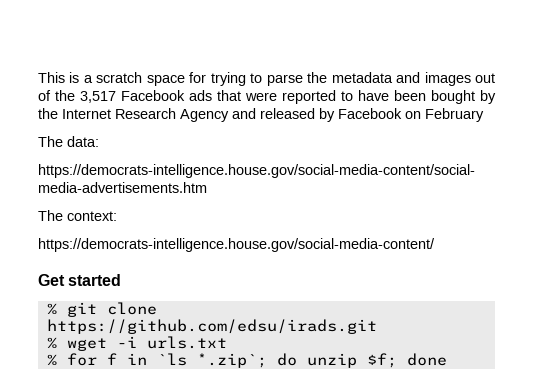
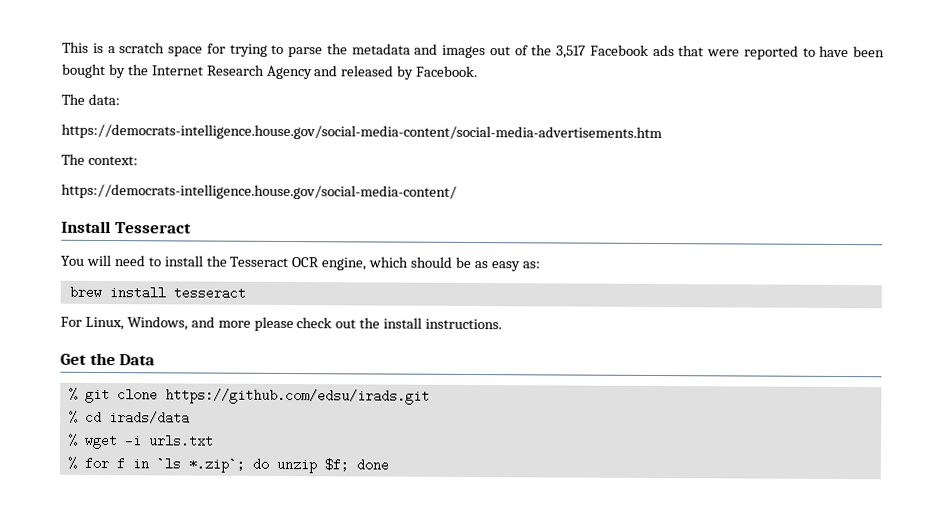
- This is a scratch space for trying to parse the metadata and images out of the 3,517 Facebook ads that were reported to have been bought by the Internet Research Agency and released by Facebook on February
+ This is a scratch space for trying to parse the metadata and images out of the 3,517 Facebook ads that were reported to have been bought by the Internet Research Agency and released by Facebook.
+ Install Tesseract
+ You will need to install the Tesseract OCR engine, which should be as easy as:
+ brew install tesseract
+ For Linux, Windows, and more please check out the install instructions.
- Get started
+ Get the Data
+ % cd irads/data

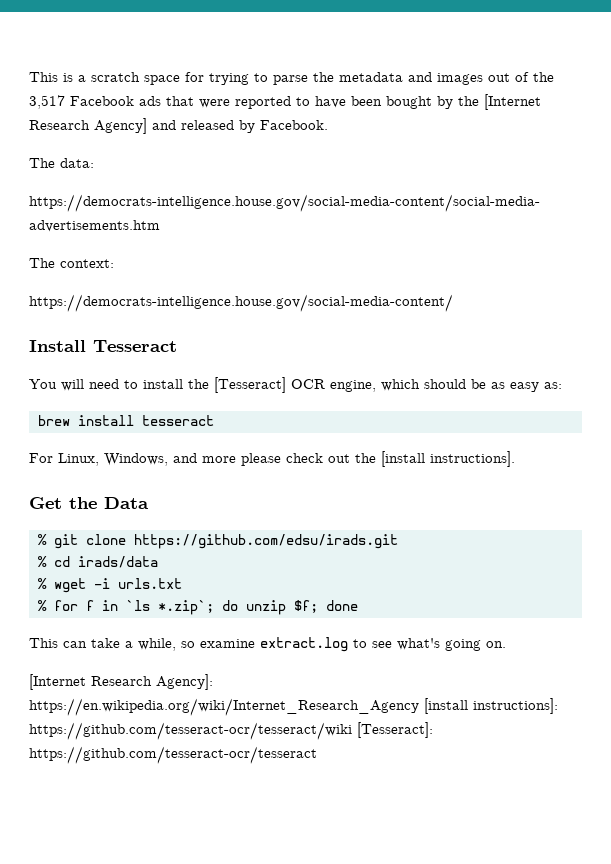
- This is a scratch space for trying to parse the metadata and images out of the 3,517 Facebook ads that were reported to have been bought by the Internet Research Agency and released by Facebook.
+ This is a scratch space for trying to parse the metadata and images out of the 3,517 Facebook ads that were reported to have been bought by the [Internet Research Agency] and released by Facebook.
- You will need to install the Tesseract OCR engine, which should be as easy as:
+ You will need to install the [Tesseract] OCR engine, which should be as easy as:
- For Linux, Windows, and more please check out the install instructions.
+ For Linux, Windows, and more please check out the [install instructions].
+ This can take a while, so examine extract.log to see what's going on.
+ [Internet Research Agency]: https://en.wikipedia.org/wiki/Internet_Research_Agency [install instructions]: https://github.com/tesseract-ocr/tesseract/wiki [Tesseract]: https://github.com/tesseract-ocr/tesseract

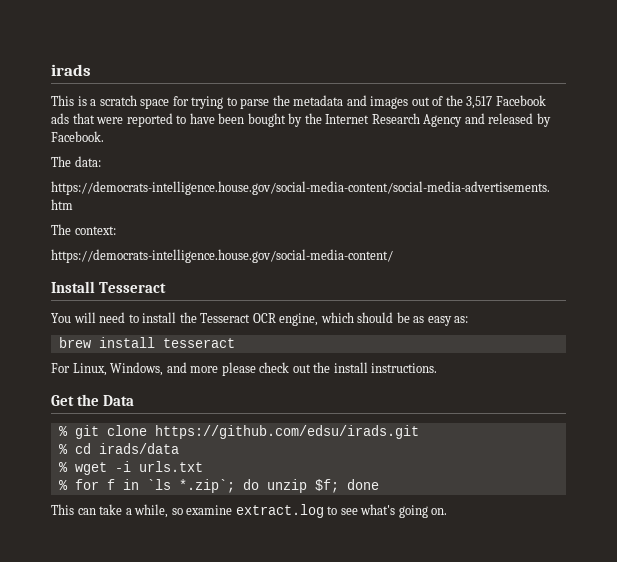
+ irads
- This is a scratch space for trying to parse the metadata and images out of the 3,517 Facebook ads that were reported to have been bought by the [Internet Research Agency] and released by Facebook.
+ This is a scratch space for trying to parse the metadata and images out of the 3,517 Facebook ads that were reported to have been bought by the Internet Research Agency and released by Facebook.
- You will need to install the [Tesseract] OCR engine, which should be as easy as:
+ You will need to install the Tesseract OCR engine, which should be as easy as:
- For Linux, Windows, and more please check out the [install instructions].
+ For Linux, Windows, and more please check out the install instructions.
- [Internet Research Agency]: https://en.wikipedia.org/wiki/Internet_Research_Agency [install instructions]: https://github.com/tesseract-ocr/tesseract/wiki [Tesseract]: https://github.com/tesseract-ocr/tesseract

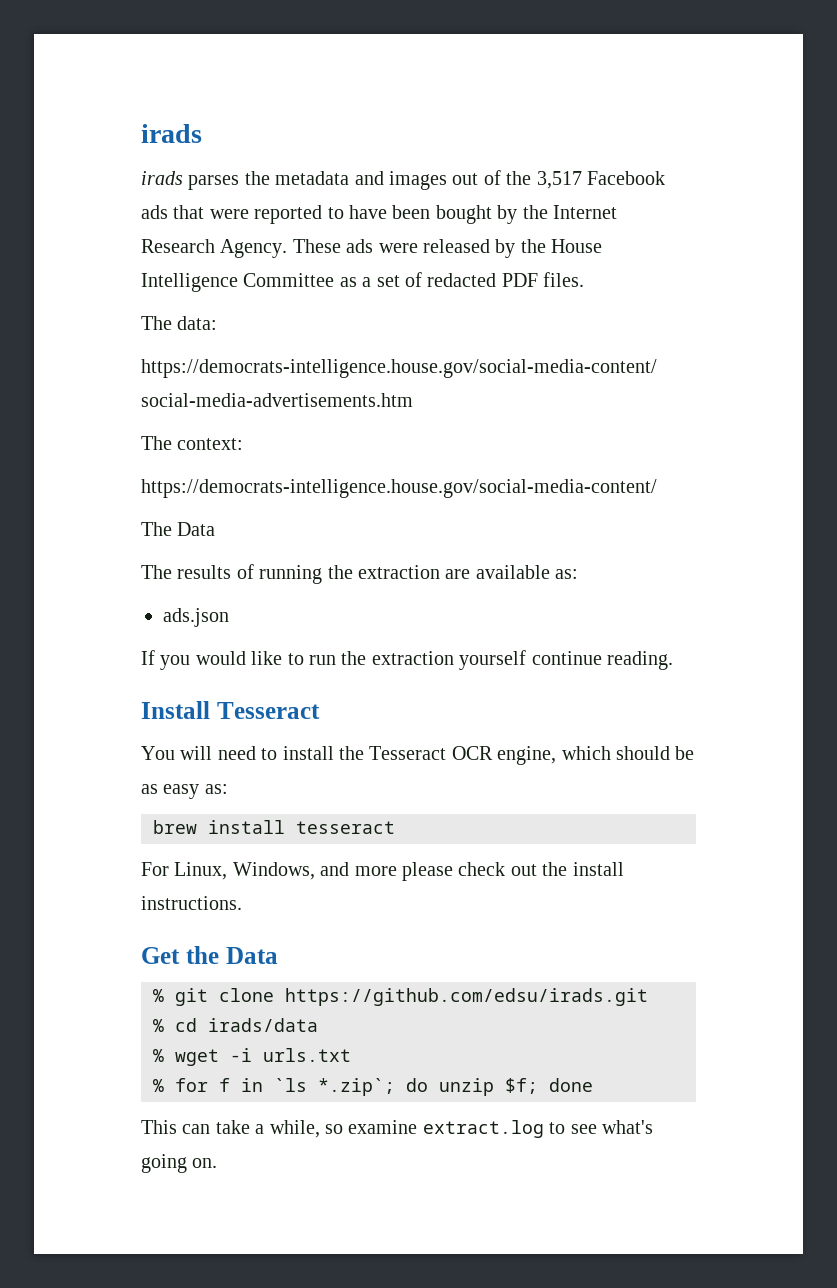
- This is a scratch space for trying to parse the metadata and images out of the 3,517 Facebook ads that were reported to have been bought by the Internet Research Agency and released by Facebook.
+ irads parses the metadata and images out of the 3,517 Facebook ads that were reported to have been bought by the Internet Research Agency. These ads were released by the House Intelligence Committee as a set of redacted PDF files.
+ The Data
+ The results of running the extraction are available as:
+ ads.json
+ If you would like to run the extraction yourself continue reading.

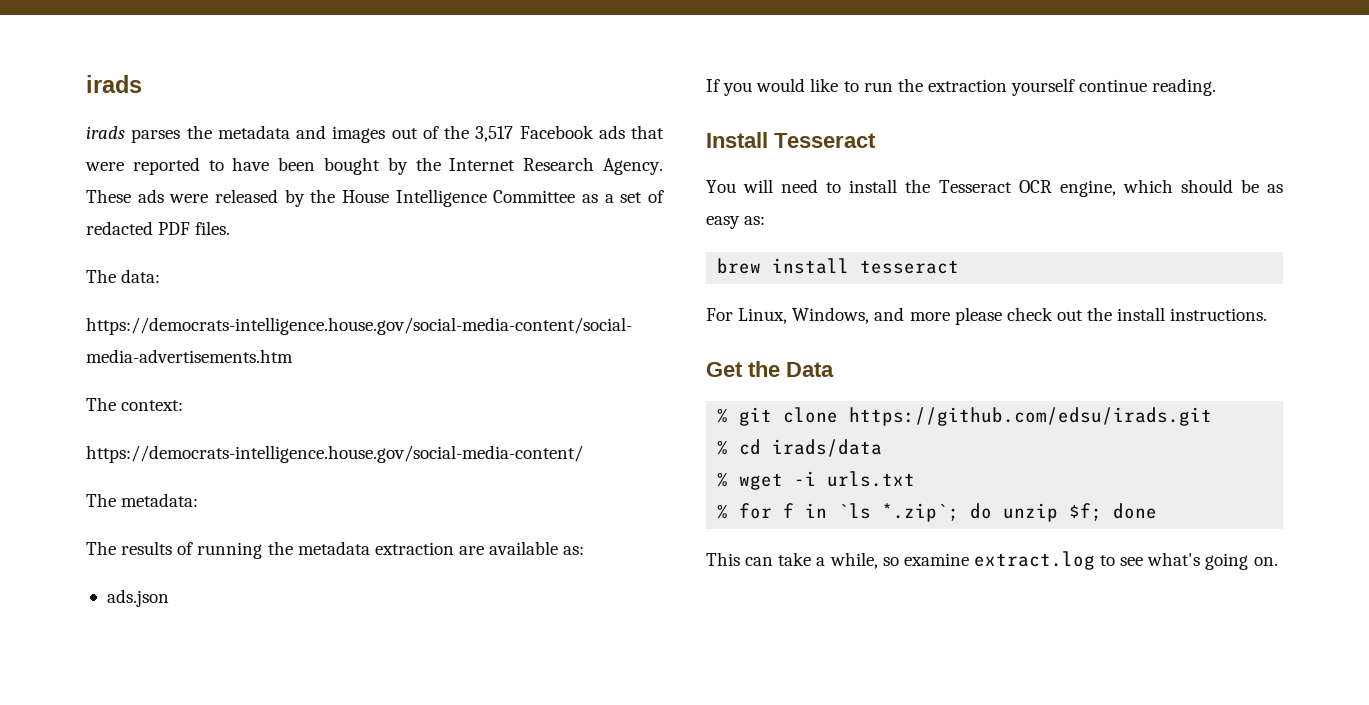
- The Data
+ The metadata:
- The results of running the extraction are available as:
+ The results of running the metadata extraction are available as:

